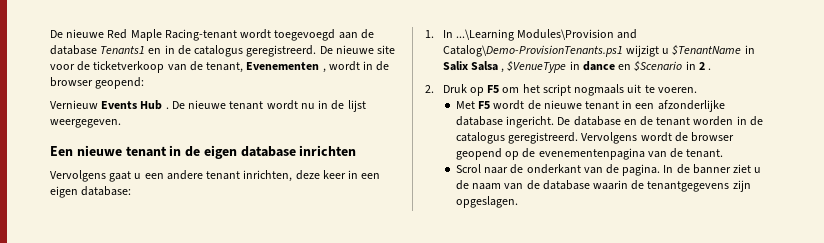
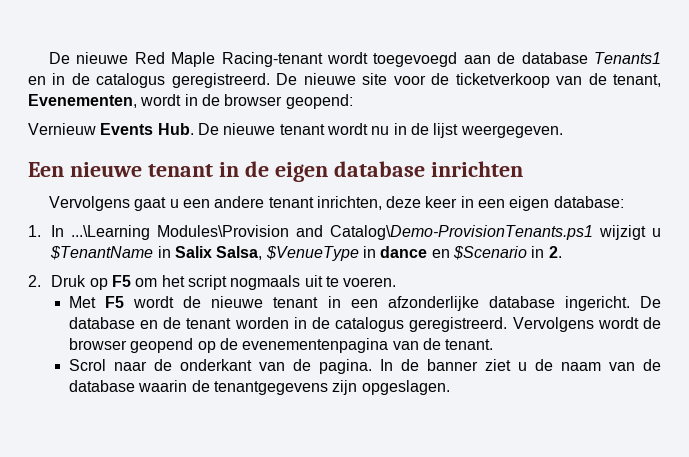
- De nieuwe site voor de ticketverkoop van de tenant, Evenementen , wordt in de browser geopend:
+ De nieuwe site voor de ticketverkoop van de tenant, Evenementen, wordt in de browser geopend:
- Vernieuw Events Hub . De nieuwe tenant wordt nu in de lijst weergegeven.
+ Vernieuw Events Hub. De nieuwe tenant wordt nu in de lijst weergegeven.
- 1. In ...\Learning Modules\Provision and Catalog\Demo-ProvisionTenants.ps1 wijzigt u $TenantName in Salix Salsa , $VenueType in dance en $Scenario in 2 .
+ 1. In ...\Learning Modules\Provision and Catalog\Demo-ProvisionTenants.ps1 wijzigt u $TenantName in Salix Salsa, $VenueType in dance en $Scenario in 2.

